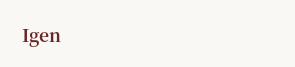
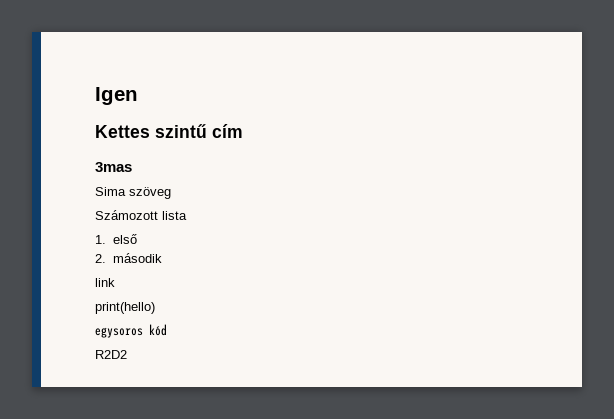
+ Kettes szintű cím
+ 3mas
+ Sima szöveg
+ Számozott lista
+ 1. első
+ 2. második
+ link
+ print(hello)
+ egysoros kód
+ R2D2

